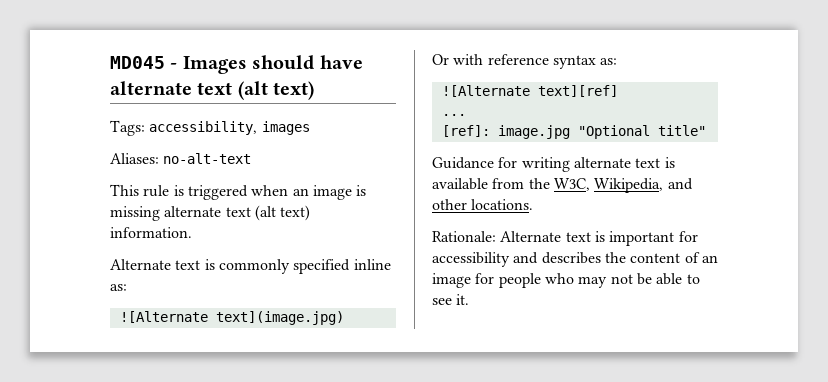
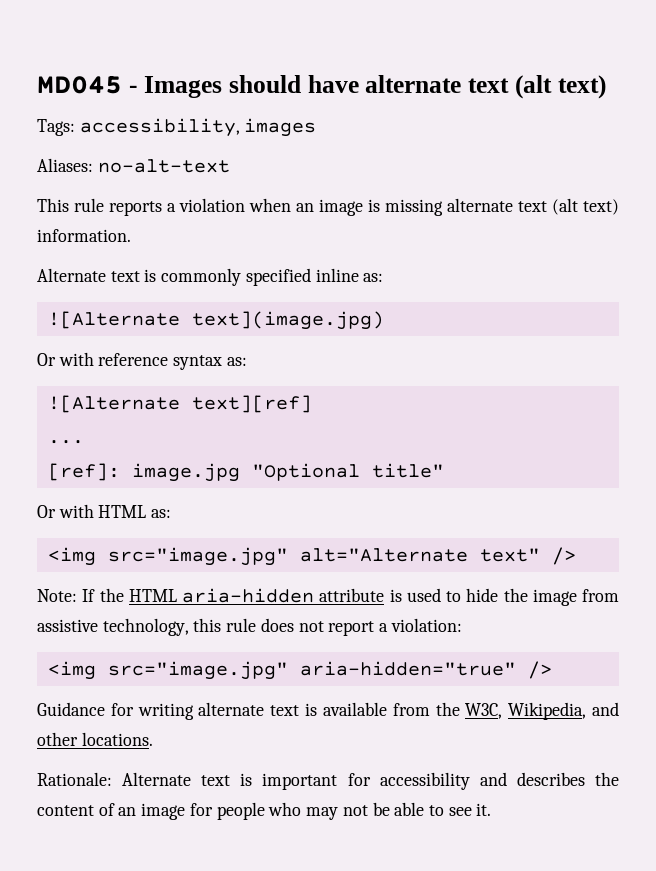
- This rule is triggered when an image is missing alternate text (alt text) information.
+ This rule reports a violation when an image is missing alternate text (alt text) information.
+ Or with HTML as:
+ <img src="image.jpg" alt="Alternate text" />
+ Note: If the HTML aria-hidden attribute is used to hide the image from assistive technology, this rule does not report a violation:
+ <img src="image.jpg" aria-hidden="true" />

